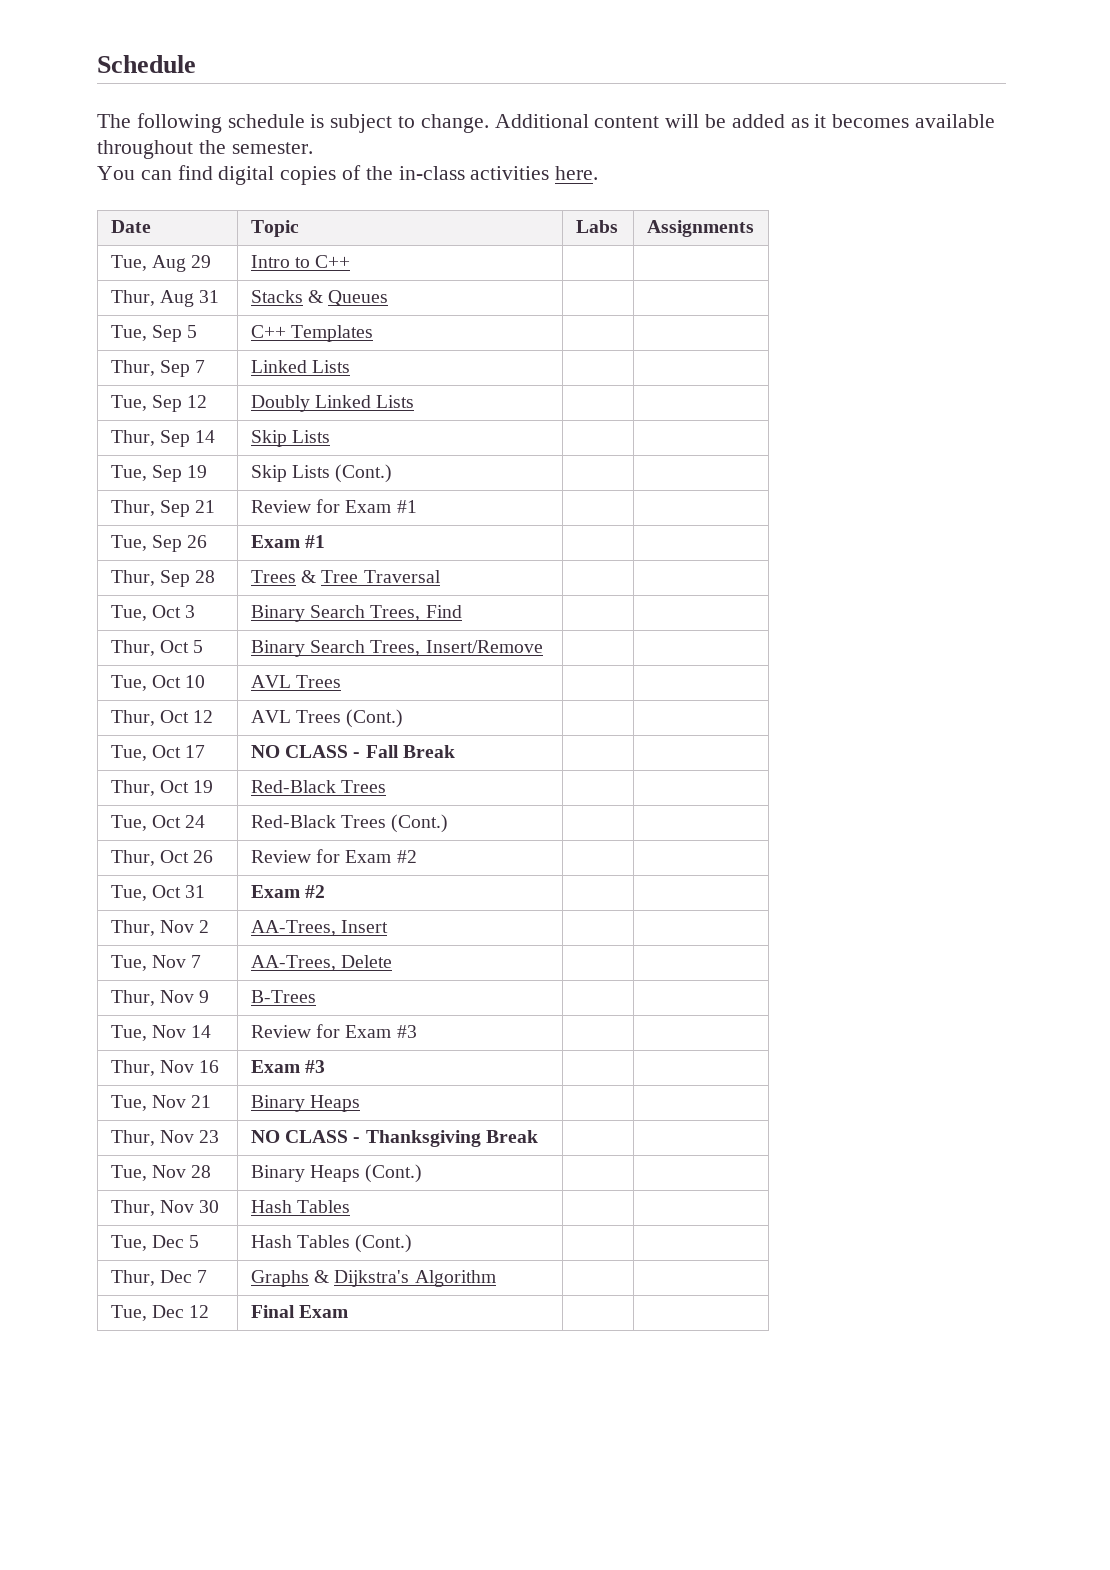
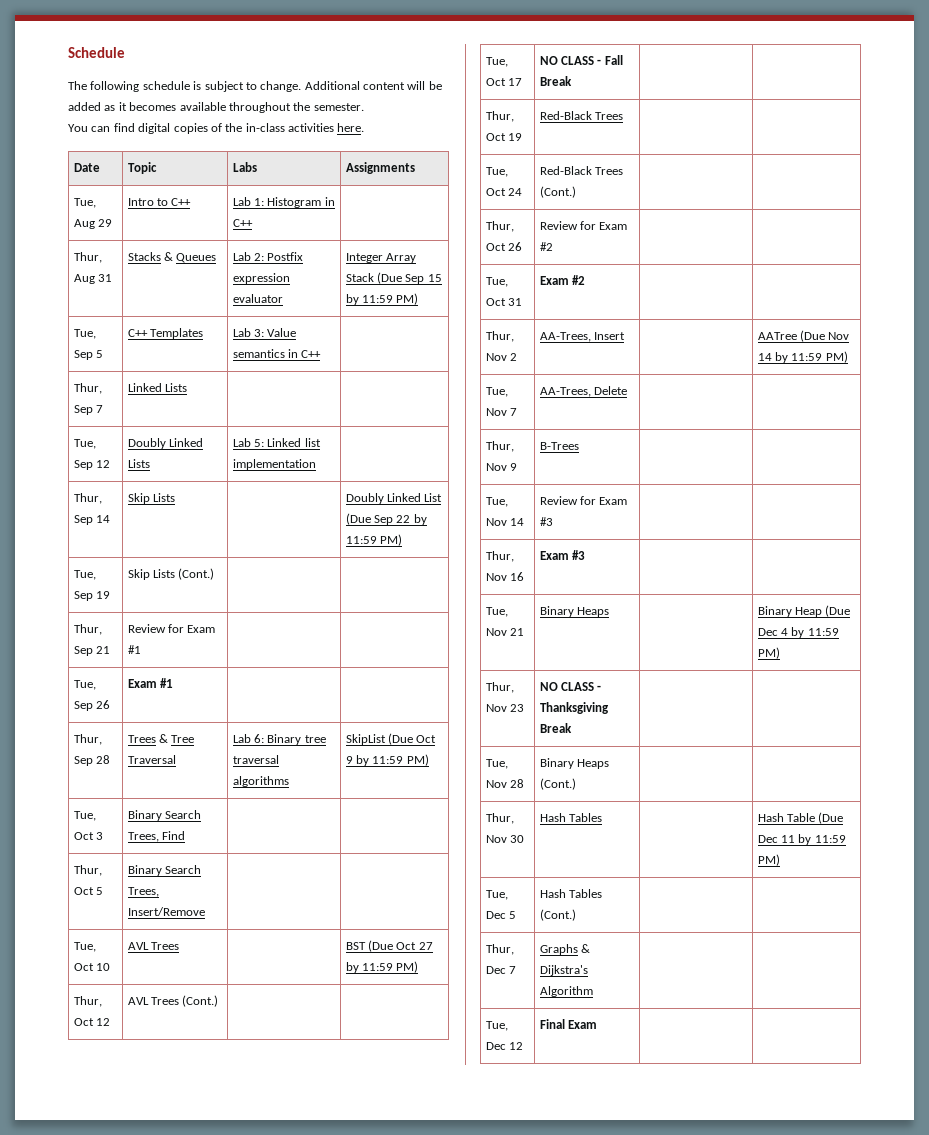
- Tue, Aug 29 | Intro to C++ | |
+ Tue, Aug 29 | Intro to C++ | Lab 1: Histogram in C++ |
- Thur, Aug 31 | Stacks & Queues | |
+ Thur, Aug 31 | Stacks & Queues | Lab 2: Postfix expression evaluator | Integer Array Stack (Due Sep 15 by 11:59 PM)
- Tue, Sep 5 | C++ Templates | |
+ Tue, Sep 5 | C++ Templates | Lab 3: Value semantics in C++ |
- Tue, Sep 12 | Doubly Linked Lists | |
+ Tue, Sep 12 | Doubly Linked Lists | Lab 5: Linked list implementation |
- Thur, Sep 14 | Skip Lists | |
+ Thur, Sep 14 | Skip Lists | | Doubly Linked List (Due Sep 22 by 11:59 PM)
- Thur, Sep 28 | Trees & Tree Traversal | |
+ Thur, Sep 28 | Trees & Tree Traversal | Lab 6: Binary tree traversal algorithms | SkipList (Due Oct 9 by 11:59 PM)
- Tue, Oct 10 | AVL Trees | |
+ Tue, Oct 10 | AVL Trees | | BST (Due Oct 27 by 11:59 PM)
- Thur, Nov 2 | AA-Trees, Insert | |
+ Thur, Nov 2 | AA-Trees, Insert | | AATree (Due Nov 14 by 11:59 PM)
- Tue, Nov 21 | Binary Heaps | |
+ Tue, Nov 21 | Binary Heaps | | Binary Heap (Due Dec 4 by 11:59 PM)
- Thur, Nov 30 | Hash Tables | |
+ Thur, Nov 30 | Hash Tables | | Hash Table (Due Dec 11 by 11:59 PM)

